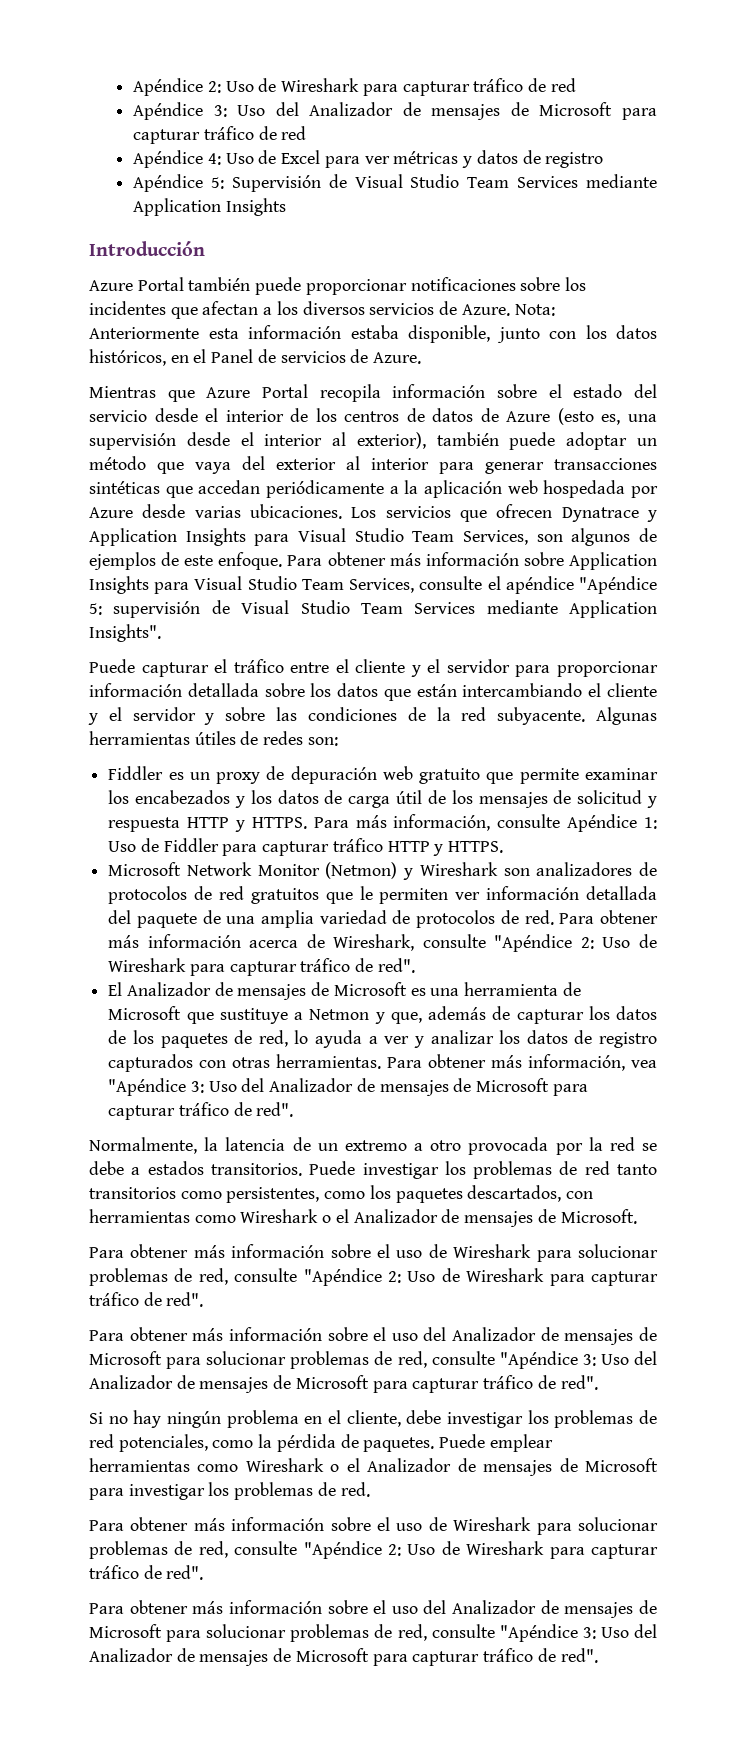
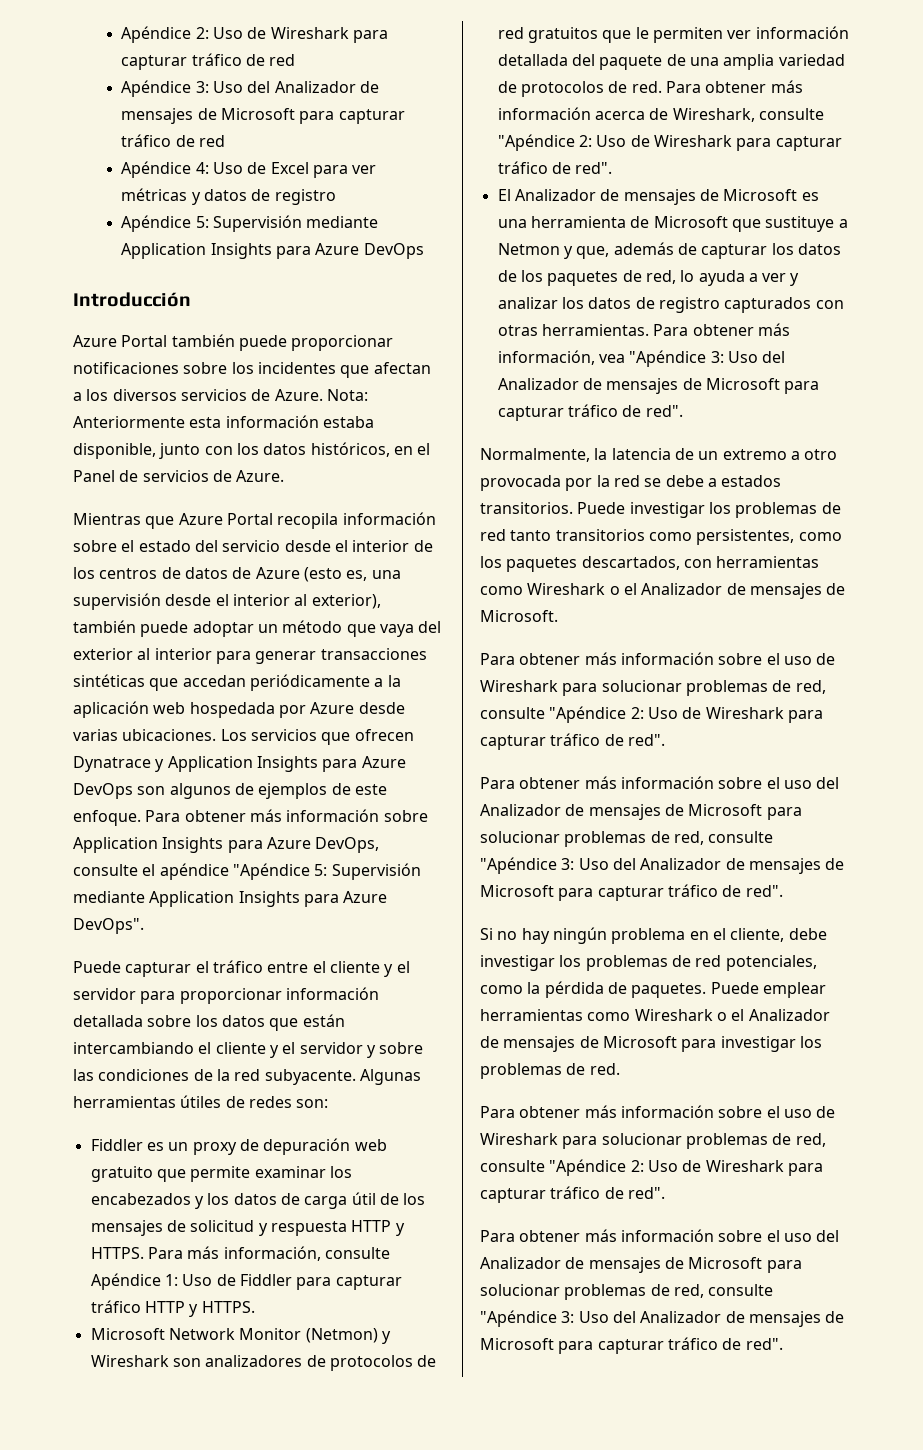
- Apéndice 5: Supervisión de Visual Studio Team Services mediante Application Insights
+ Apéndice 5: Supervisión mediante Application Insights para Azure DevOps
- Los servicios que ofrecen Dynatrace y Application Insights para Visual Studio Team Services, son algunos de ejemplos de este enfoque.
+ Los servicios que ofrecen Dynatrace y Application Insights para Azure DevOps son algunos de ejemplos de este enfoque.
- Para obtener más información sobre Application Insights para Visual Studio Team Services, consulte el apéndice "Apéndice 5: supervisión de Visual Studio Team Services mediante Application Insights".
+ Para obtener más información sobre Application Insights para Azure DevOps, consulte el apéndice "Apéndice 5: Supervisión mediante Application Insights para Azure DevOps".

